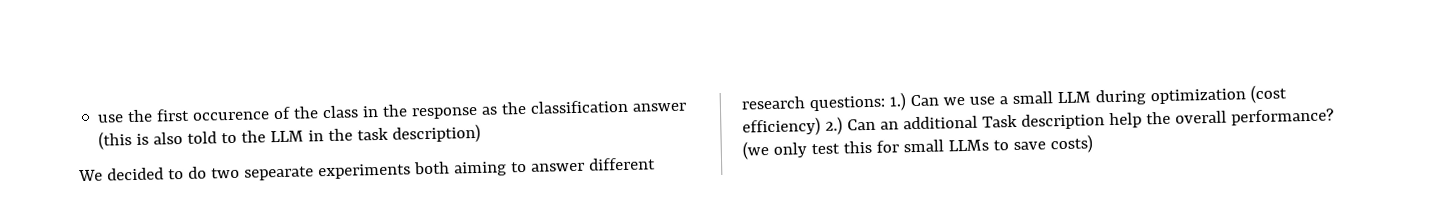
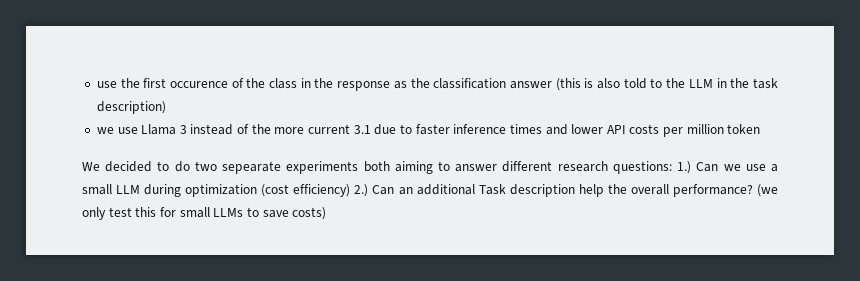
+ we use Llama 3 instead of the more current 3.1 due to faster inference times and lower API costs per million token

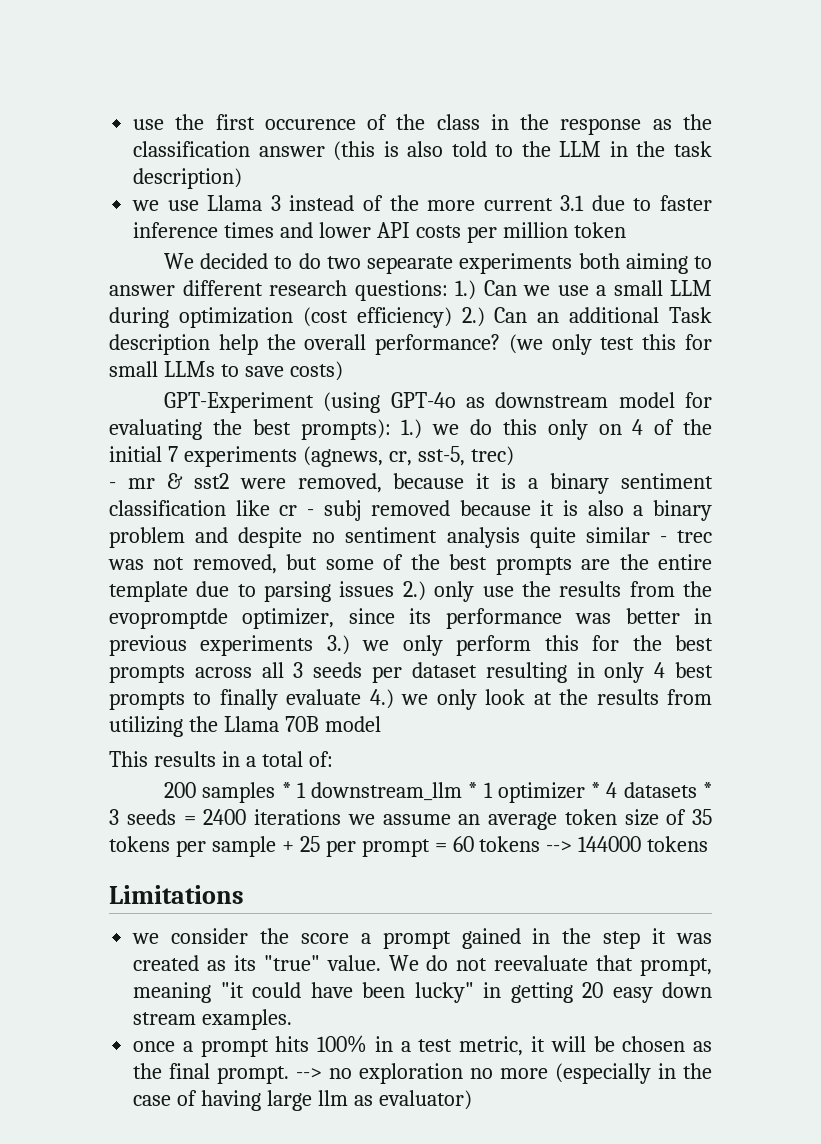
+ GPT-Experiment (using GPT-4o as downstream model for evaluating the best prompts): 1.) we do this only on 4 of the initial 7 experiments (agnews, cr, sst-5, trec)
+ - mr & sst2 were removed, because it is a binary sentiment classification like cr - subj removed because it is also a binary problem and despite no sentiment analysis quite similar - trec was not removed, but some of the best prompts are the entire template due to parsing issues 2.) only use the results from the evopromptde optimizer, since its performance was better in previous experiments 3.) we only perform this for the best prompts across all 3 seeds per dataset resulting in only 4 best prompts to finally evaluate 4.) we only look at the results from utilizing the Llama 70B model
+ This results in a total of:
+ 200 samples * 1 downstream_llm * 1 optimizer * 4 datasets * 3 seeds = 2400 iterations we assume an average token size of 35 tokens per sample + 25 per prompt = 60 tokens --> 144000 tokens
+ Limitations
+ we consider the score a prompt gained in the step it was created as its "true" value. We do not reevaluate that prompt, meaning "it could have been lucky" in getting 20 easy down stream examples.
+ once a prompt hits 100% in a test metric, it will be chosen as the final prompt. --> no exploration no more (especially in the case of having large llm as evaluator)

